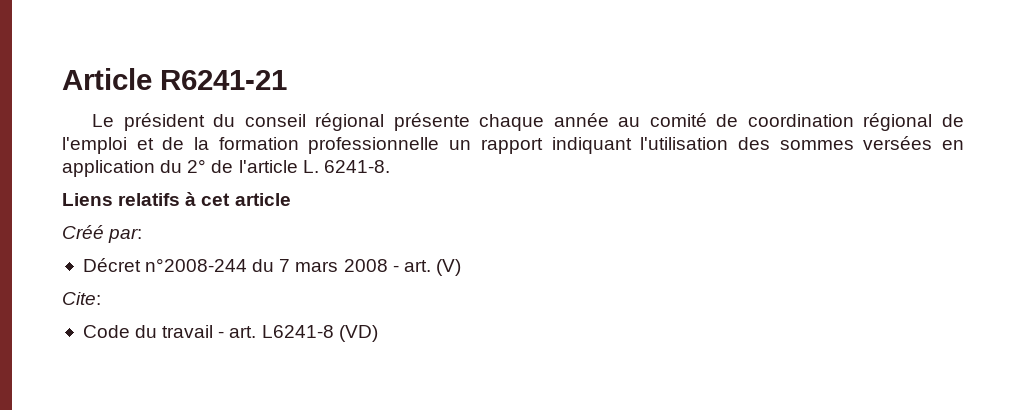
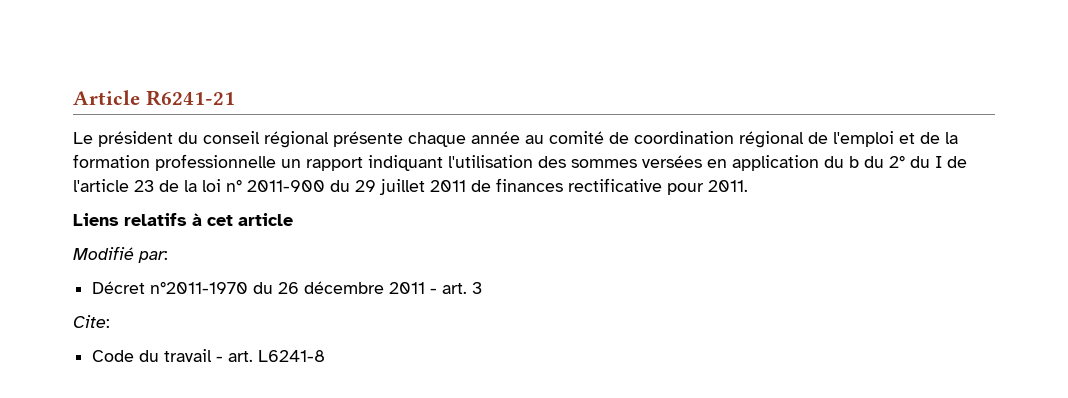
- Le président du conseil régional présente chaque année au comité de coordination régional de l'emploi et de la formation professionnelle un rapport indiquant l'utilisation des sommes versées en application du 2° de l'article L. 6241-8.
+ Le président du conseil régional présente chaque année au comité de coordination régional de l'emploi et de la formation professionnelle un rapport indiquant l'utilisation des sommes versées en application du b du 2° du I de l'article 23 de la loi n° 2011-900 du 29 juillet 2011 de finances rectificative pour 2011.
- Créé par:
+ Modifié par:
- Décret n°2008-244 du 7 mars 2008 - art. (V)
+ Décret n°2011-1970 du 26 décembre 2011 - art. 3
- Code du travail - art. L6241-8 (VD)
+ Code du travail - art. L6241-8

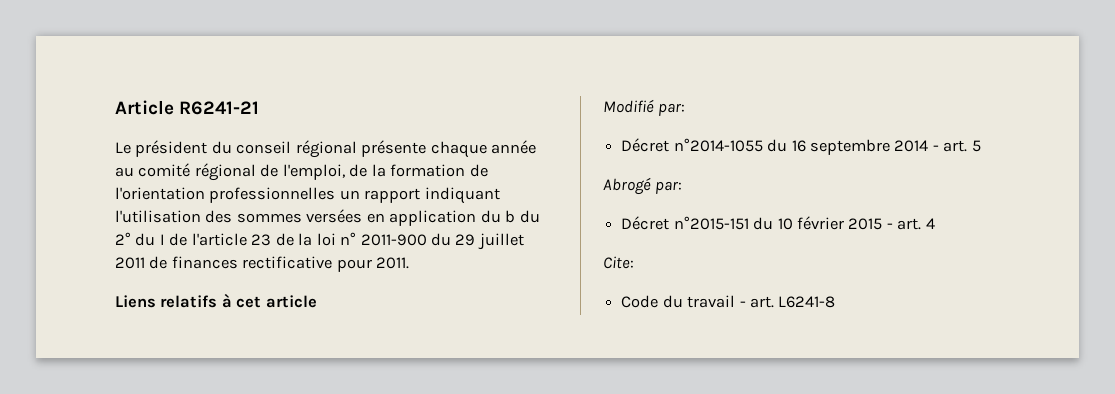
- Le président du conseil régional présente chaque année au comité de coordination régional de l'emploi et de la formation professionnelle un rapport indiquant l'utilisation des sommes versées en application du b du 2° du I de l'article 23 de la loi n° 2011-900 du 29 juillet 2011 de finances rectificative pour 2011.
+ Le président du conseil régional présente chaque année au comité régional de l'emploi, de la formation de l'orientation professionnelles un rapport indiquant l'utilisation des sommes versées en application du b du 2° du I de l'article 23 de la loi n° 2011-900 du 29 juillet 2011 de finances rectificative pour 2011.
- Décret n°2011-1970 du 26 décembre 2011 - art. 3
+ Décret n°2014-1055 du 16 septembre 2014 - art. 5
+ Abrogé par:
+ Décret n°2015-151 du 10 février 2015 - art. 4

